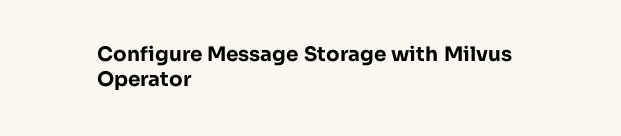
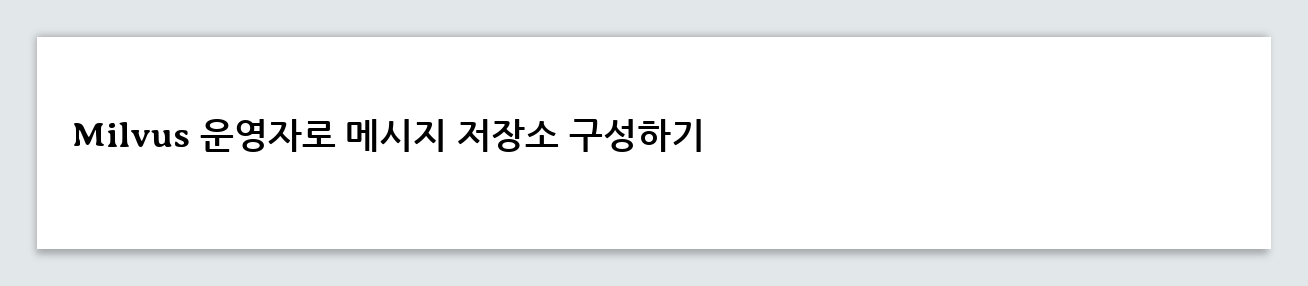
- Configure Message Storage with Milvus Operator
+ Milvus 운영자로 메시지 저장소 구성하기

